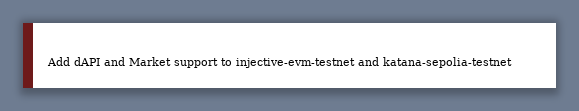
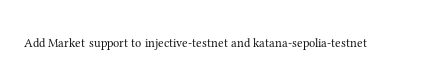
- Add dAPI and Market support to injective-evm-testnet and katana-sepolia-testnet
+ Add Market support to injective-testnet and katana-sepolia-testnet

